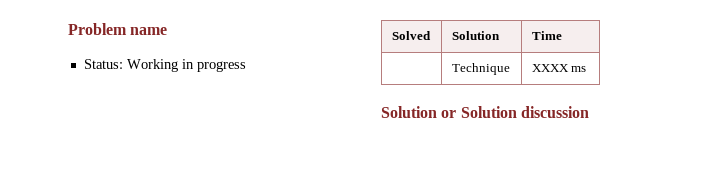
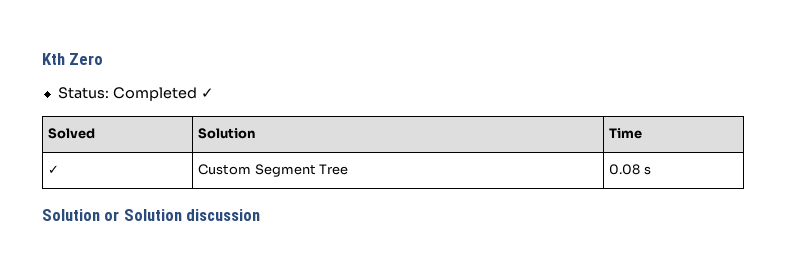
- Problem name
+ Kth Zero
- Status: Working in progress
+ Status: Completed ✓
- | Technique | XXXX ms
+ ✓ | Custom Segment Tree | 0.08 s

